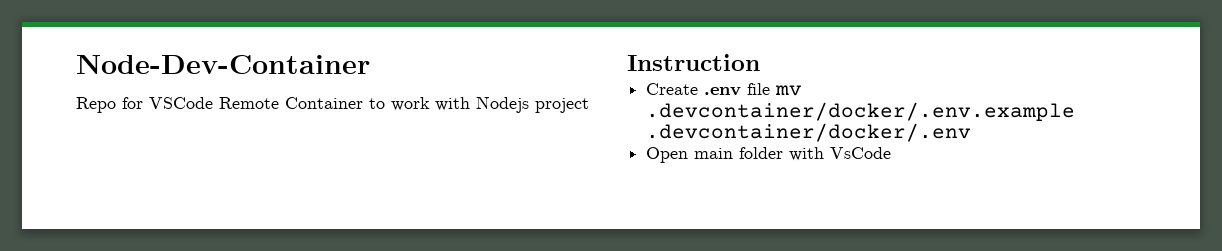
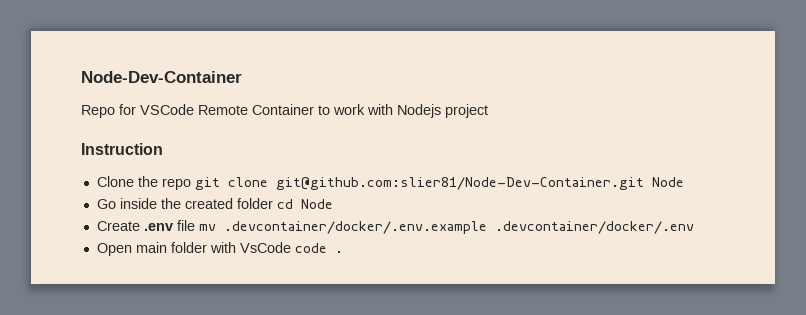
+ Clone the repo git clone git@github.com:slier81/Node-Dev-Container.git Node
+ Go inside the created folder cd Node
- Open main folder with VsCode
+ Open main folder with VsCode code .

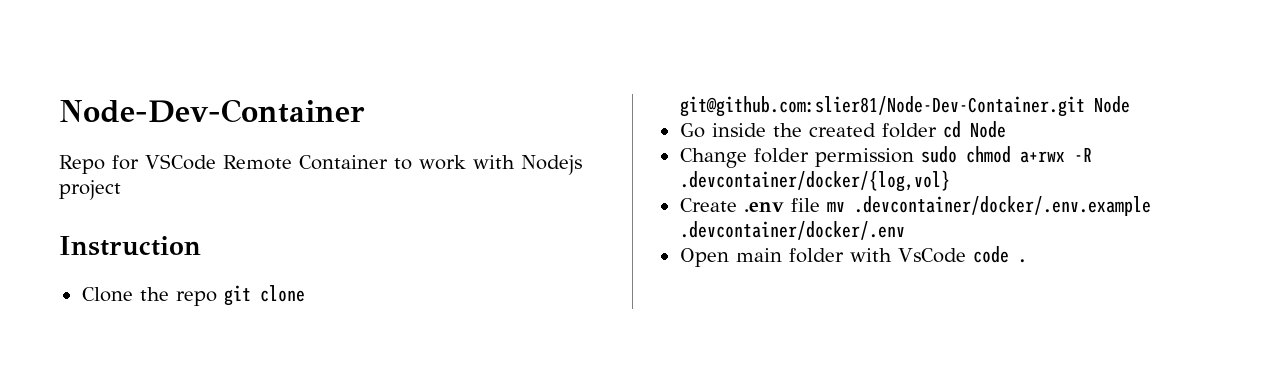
+ Change folder permission sudo chmod a+rwx -R .devcontainer/docker/{log,vol}

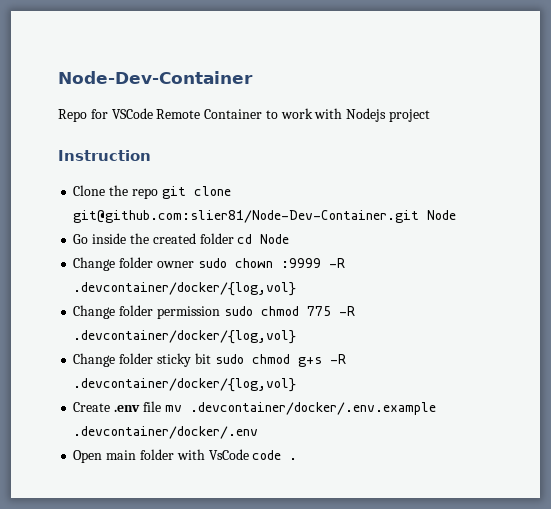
+ Change folder owner sudo chown :9999 -R .devcontainer/docker/{log,vol}
- Change folder permission sudo chmod a+rwx -R .devcontainer/docker/{log,vol}
+ Change folder permission sudo chmod 775 -R .devcontainer/docker/{log,vol}
+ Change folder sticky bit sudo chmod g+s -R .devcontainer/docker/{log,vol}

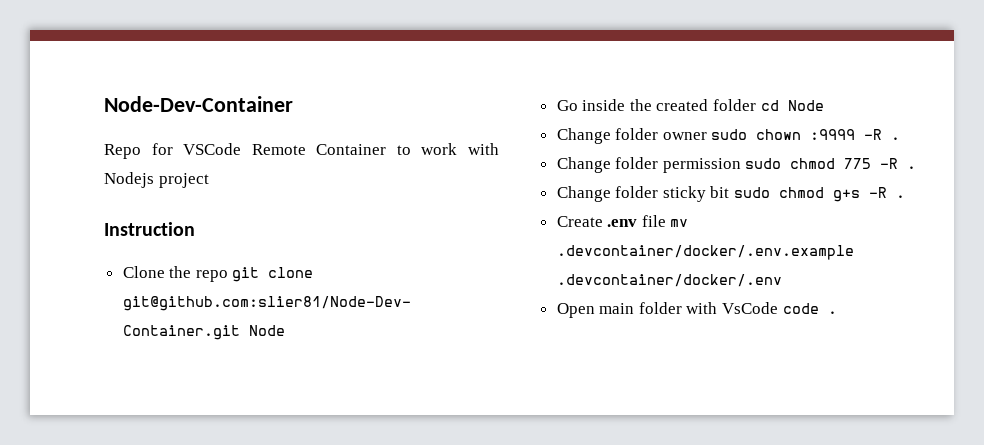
- Change folder owner sudo chown :9999 -R .devcontainer/docker/{log,vol}
+ Change folder owner sudo chown :9999 -R .
- Change folder permission sudo chmod 775 -R .devcontainer/docker/{log,vol}
+ Change folder permission sudo chmod 775 -R .
- Change folder sticky bit sudo chmod g+s -R .devcontainer/docker/{log,vol}
+ Change folder sticky bit sudo chmod g+s -R .

